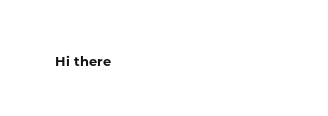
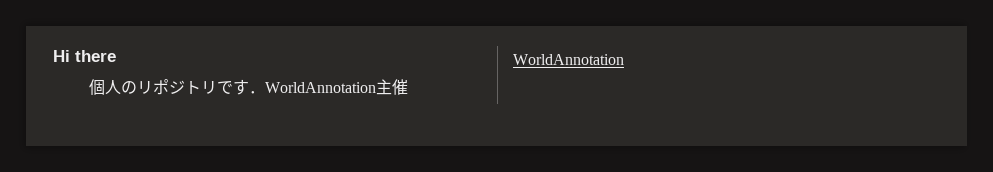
+ 個人のリポジトリです．WorldAnnotation主催WorldAnnotation

